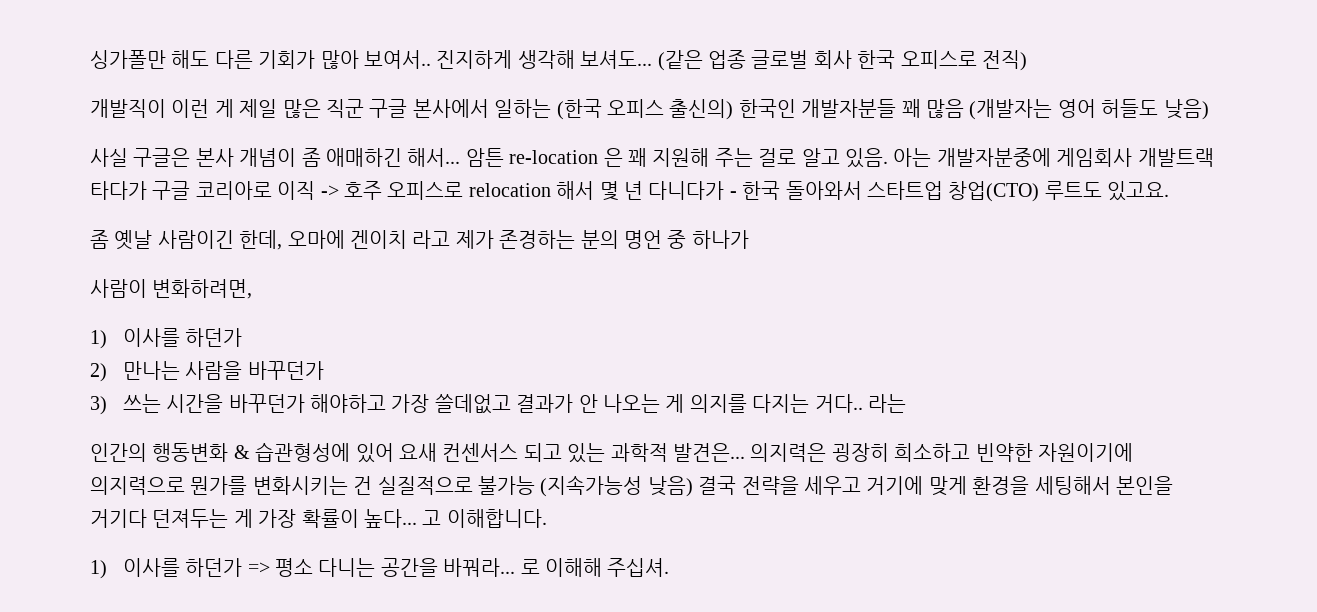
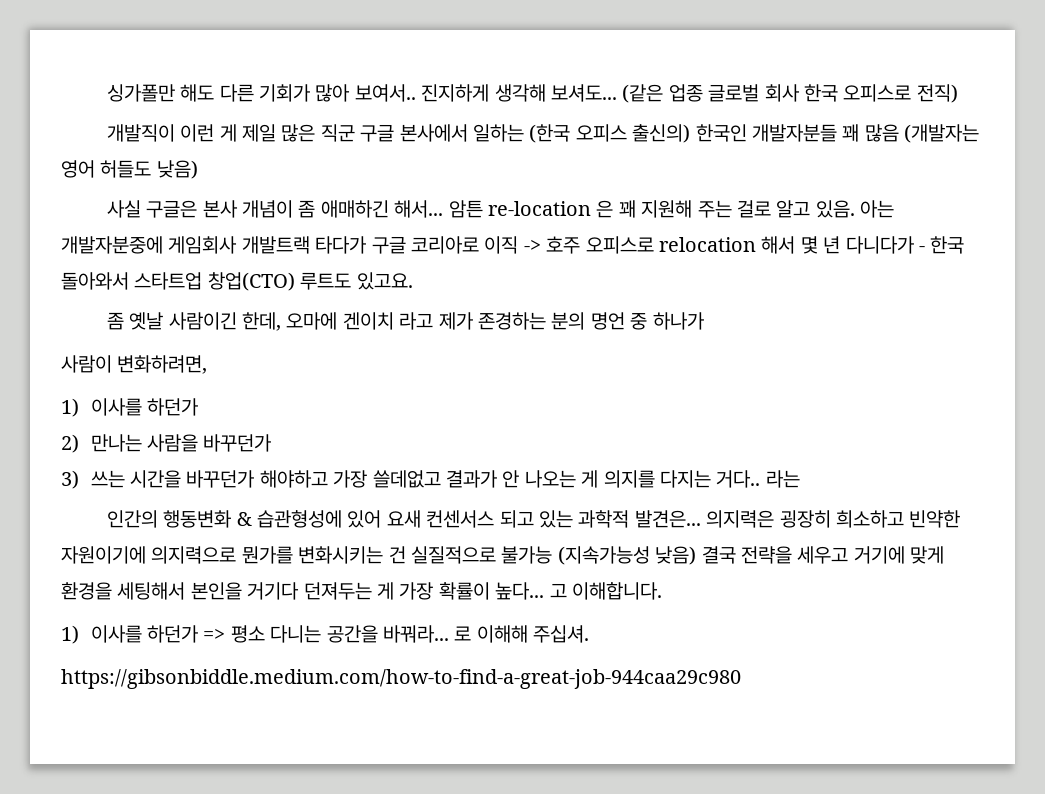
+ https://gibsonbiddle.medium.com/how-to-find-a-great-job-944caa29c980

